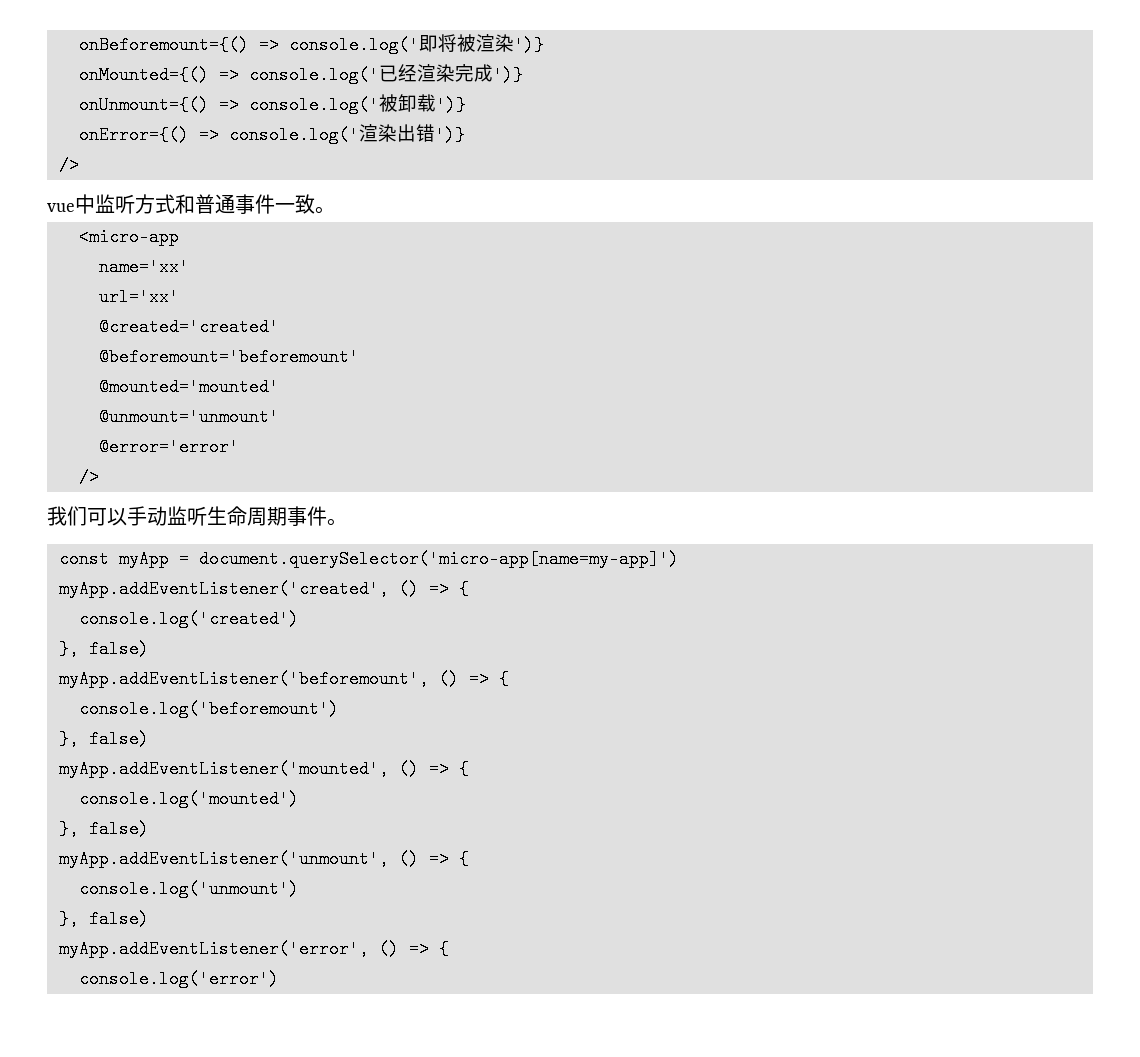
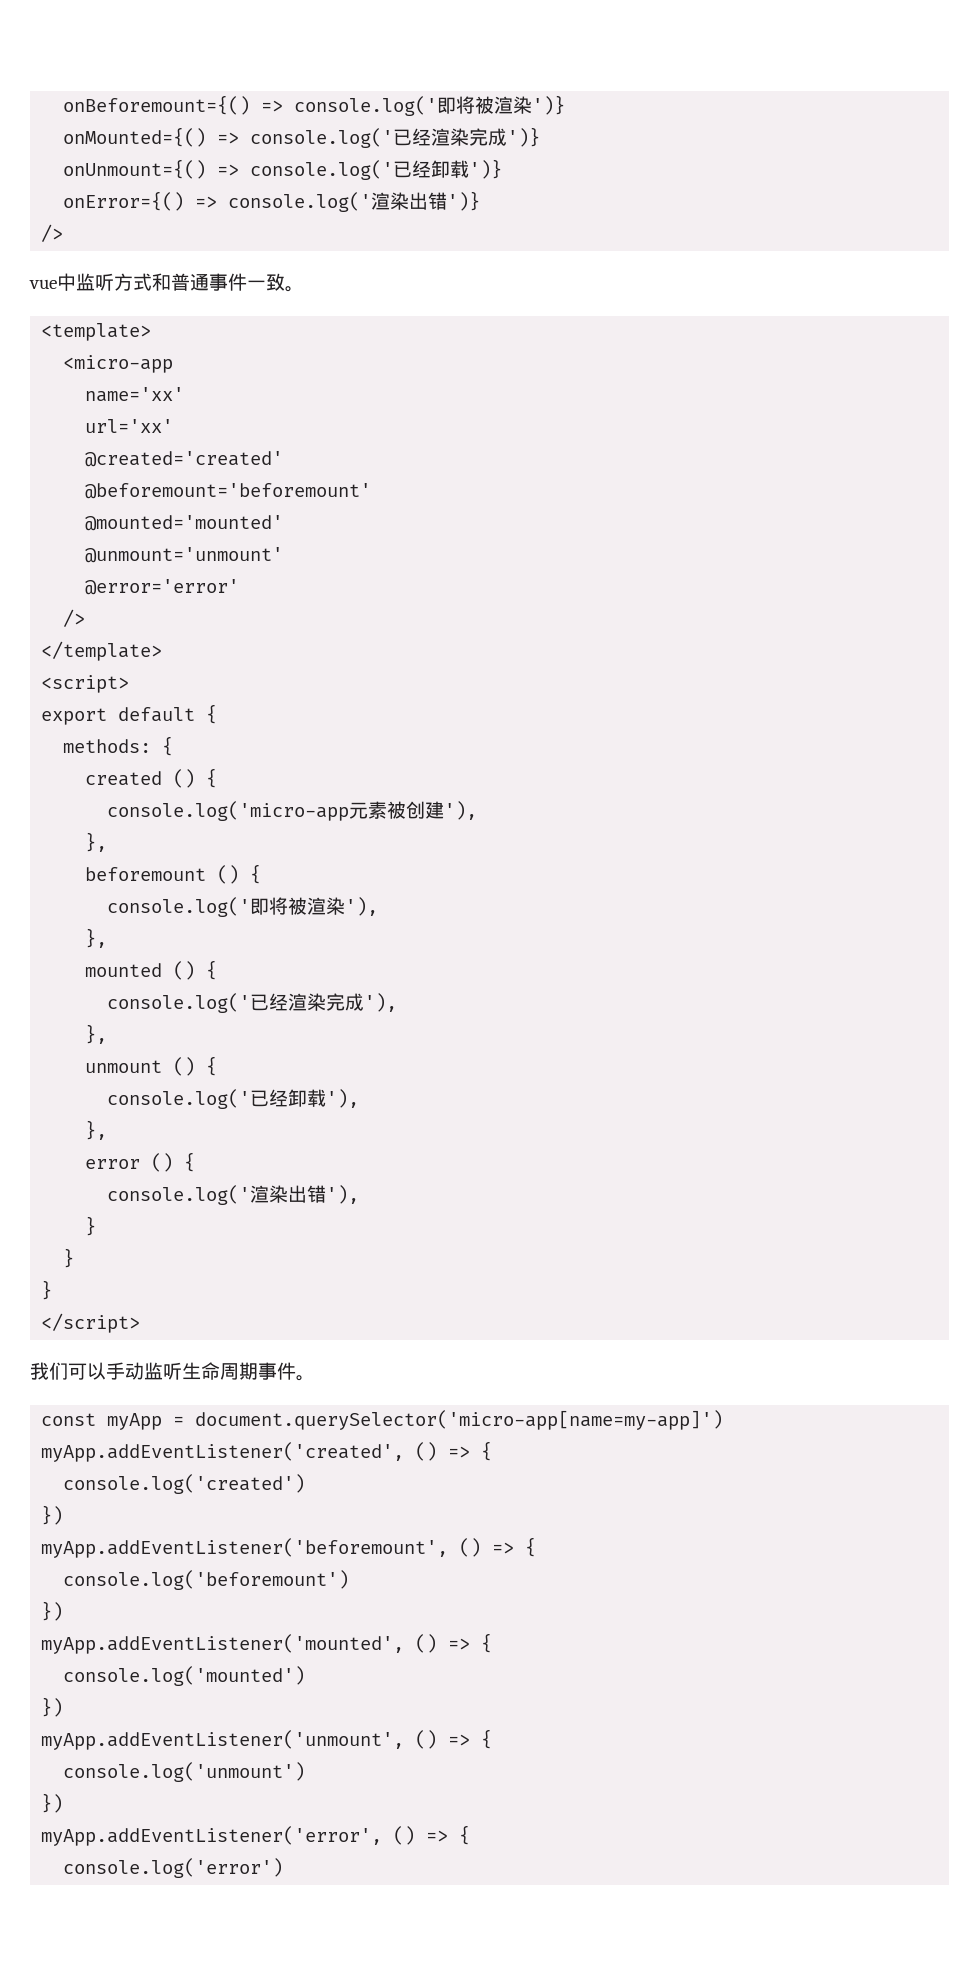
- onUnmount={() => console.log('被卸载')}
+ onUnmount={() => console.log('已经卸载')}
+ <template>
+ </template>
+ <script>
+ export default {
+ methods: {
+ created () {
+ console.log('micro-app元素被创建'),
+ },
+ beforemount () {
+ console.log('即将被渲染'),
+ },
+ mounted () {
+ console.log('已经渲染完成'),
+ },
+ unmount () {
+ console.log('已经卸载'),
+ },
+ error () {
+ console.log('渲染出错'),
+ }
+ }
+ }
+ </script>
  console.log('created')
- }, false)
+ })
  console.log('beforemount')
- }, false)
+ })
  console.log('mounted')
- }, false)
+ })
  console.log('unmount')
- }, false)
+ })

